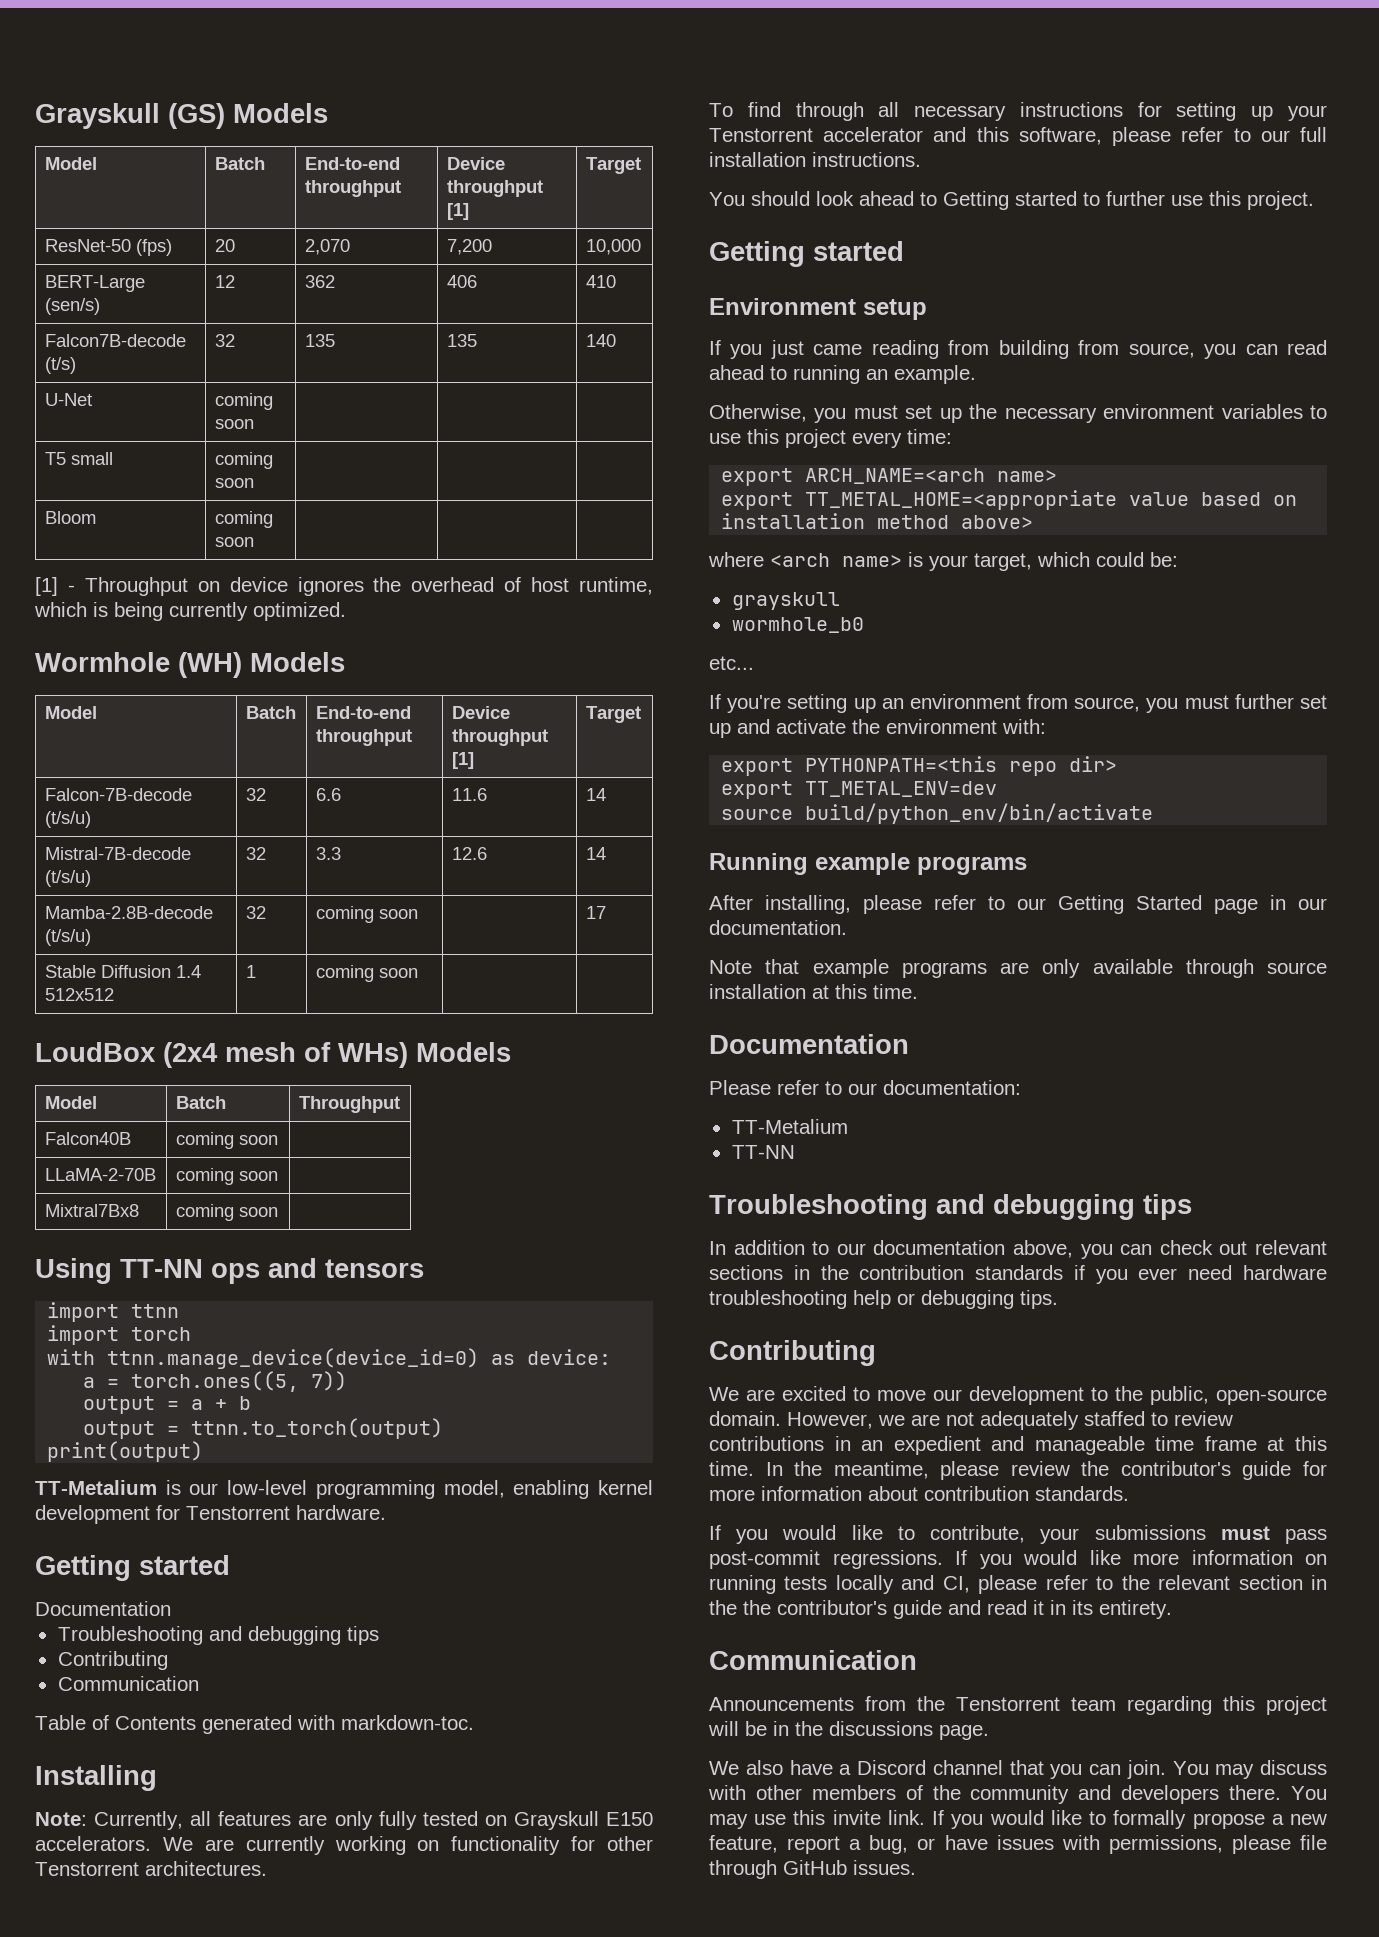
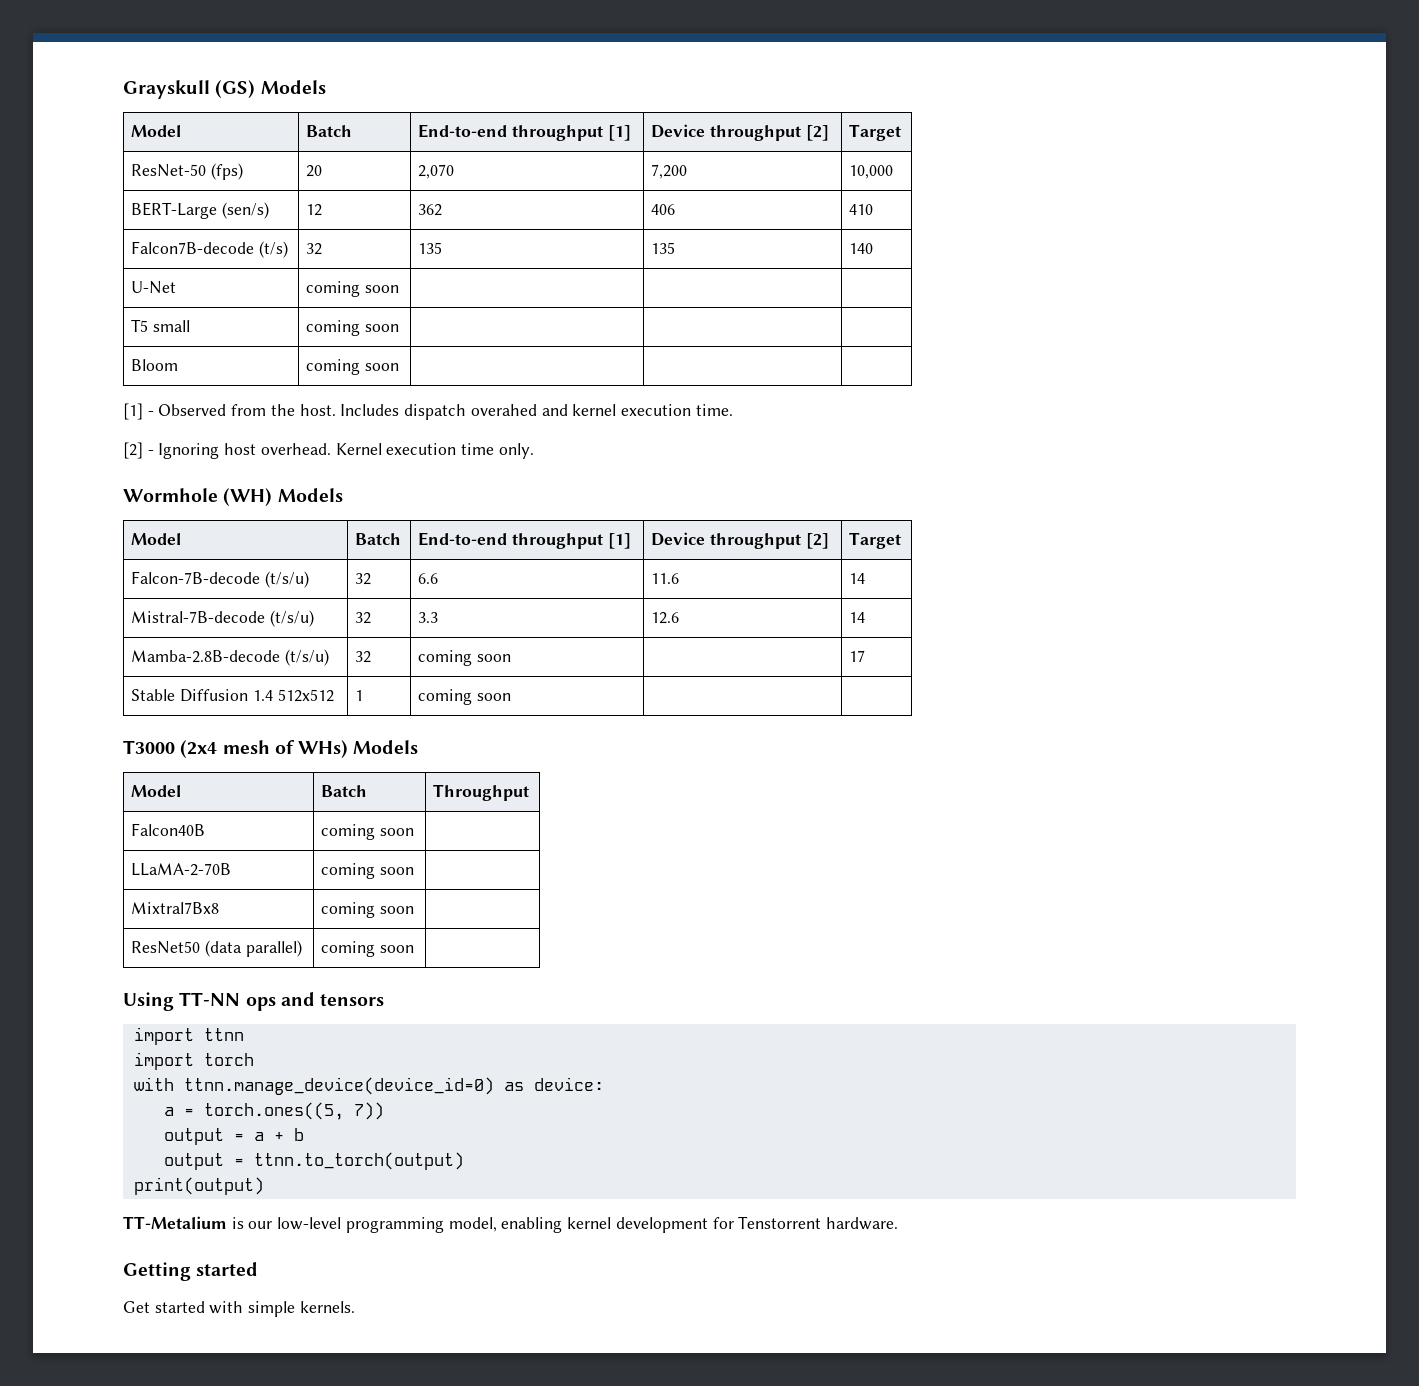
  Grayskull (GS) Models
- Model | Batch | End-to-end throughput | Device throughput [1] | Target
+ Model | Batch | End-to-end throughput [1] | Device throughput [2] | Target
- [1] - Throughput on device ignores the overhead of host runtime, which is being currently optimized.
+ [1] - Observed from the host. Includes dispatch overahed and kernel execution time.
+ [2] - Ignoring host overhead. Kernel execution time only.
  Wormhole (WH) Models
- Model | Batch | End-to-end throughput | Device throughput [1] | Target
+ Model | Batch | End-to-end throughput [1] | Device throughput [2] | Target
- LoudBox (2x4 mesh of WHs) Models
+ T3000 (2x4 mesh of WHs) Models
+ ResNet50 (data parallel) | coming soon |
  TT-Metalium is our low-level programming model, enabling kernel development for Tenstorrent hardware.
  Getting started
- Documentation
- Troubleshooting and debugging tips
- Contributing
- Communication
- Table of Contents generated with markdown-toc.
- Installing
- Note: Currently, all features are only fully tested on Grayskull E150 accelerators. We are currently working on functionality for other Tenstorrent architectures.
- To find through all necessary instructions for setting up your Tenstorrent accelerator and this software, please refer to our full installation instructions.
- You should look ahead to Getting started to further use this project.
- Getting started
- Environment setup
- If you just came reading from building from source, you can read ahead to running an example.
- Otherwise, you must set up the necessary environment variables to use this project every time:
- export ARCH_NAME=<arch name>
- export TT_METAL_HOME=<appropriate value based on installation method above>
- where <arch name> is your target, which could be:
- grayskull
- wormhole_b0
- etc...
- If you're setting up an environment from source, you must further set up and activate the environment with:
- export PYTHONPATH=<this repo dir>
- export TT_METAL_ENV=dev
- source build/python_env/bin/activate
- Running example programs
- After installing, please refer to our Getting Started page in our documentation.
- Note that example programs are only available through source installation at this time.
- Documentation
- Please refer to our documentation:
- TT-Metalium
- TT-NN
- Troubleshooting and debugging tips
- In addition to our documentation above, you can check out relevant sections in the contribution standards if you ever need hardware troubleshooting help or debugging tips.
- Contributing
- We are excited to move our development to the public, open-source domain. However, we are not adequately staffed to review contributions in an expedient and manageable time frame at this time. In the meantime, please review the contributor's guide for more information about contribution standards.
- If you would like to contribute, your submissions must pass post-commit regressions. If you would like more information on running tests locally and CI, please refer to the relevant section in the the contributor's guide and read it in its entirety.
- Communication
- Announcements from the Tenstorrent team regarding this project will be in the discussions page.
- We also have a Discord channel that you can join. You may discuss with other members of the community and developers there. You may use this invite link. If you would like to formally propose a new feature, report a bug, or have issues with permissions, please file through GitHub issues.
+ Get started with simple kernels.

